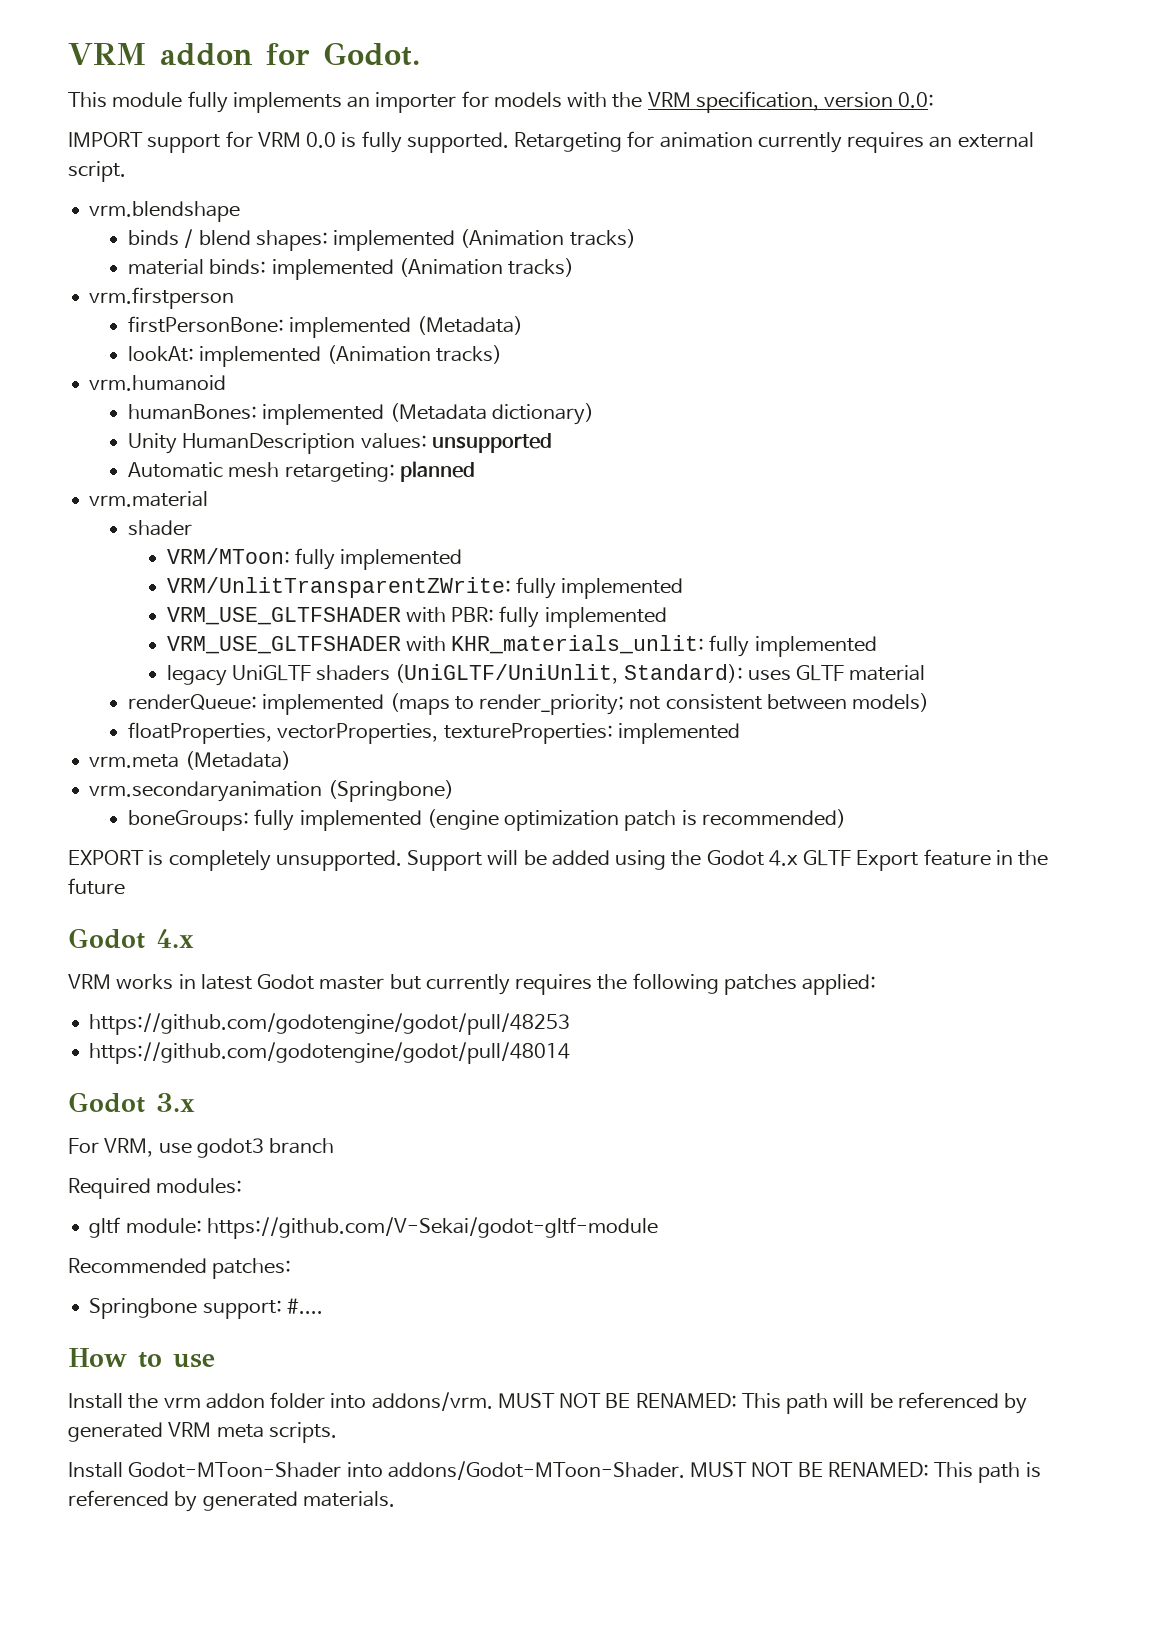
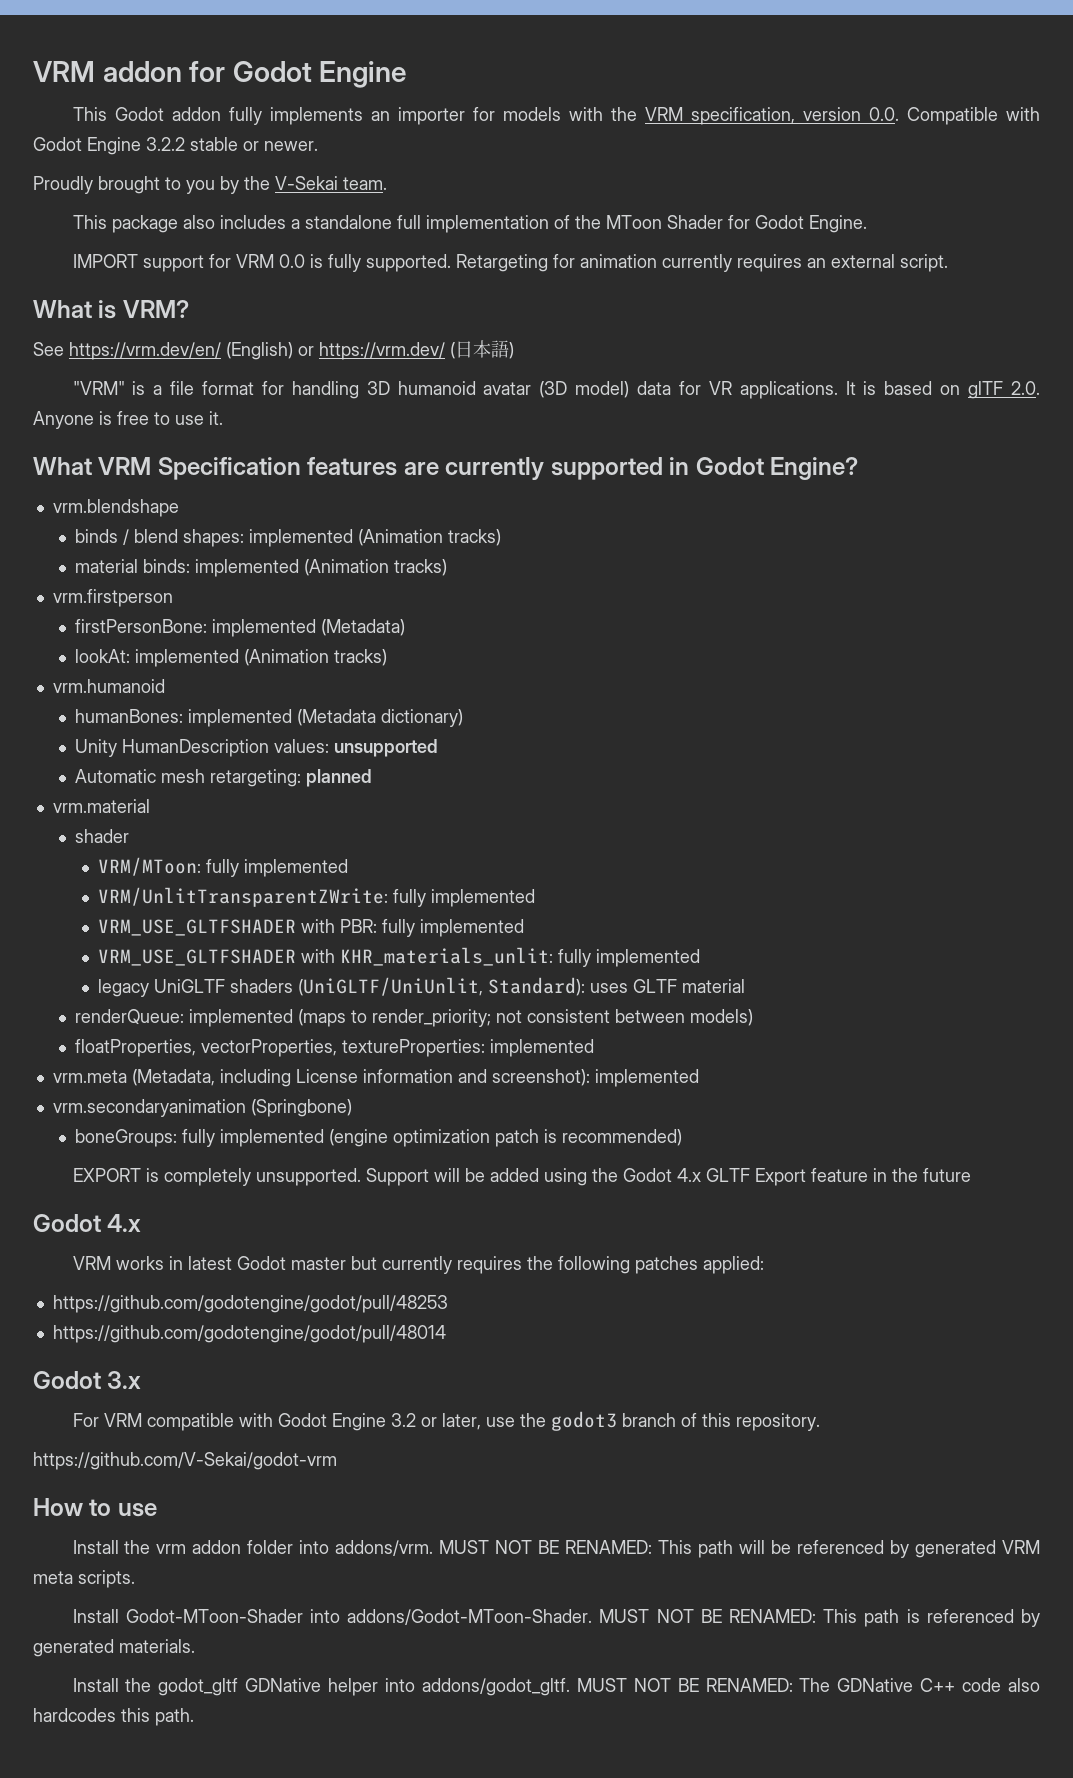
- VRM addon for Godot.
- This module fully implements an importer for models with the VRM specification, version 0.0:
+ VRM addon for Godot Engine
+ This Godot addon fully implements an importer for models with the VRM specification, version 0.0. Compatible with Godot Engine 3.2.2 stable or newer.
+ Proudly brought to you by the V-Sekai team.
+ This package also includes a standalone full implementation of the MToon Shader for Godot Engine.
+ What is VRM?
+ See https://vrm.dev/en/ (English) or https://vrm.dev/ (日本語)
+ "VRM" is a file format for handling 3D humanoid avatar (3D model) data for VR applications. It is based on glTF 2.0. Anyone is free to use it.
+ What VRM Specification features are currently supported in Godot Engine?
- vrm.meta (Metadata)
+ vrm.meta (Metadata, including License information and screenshot): implemented
- For VRM, use godot3 branch
- Required modules:
- gltf module: https://github.com/V-Sekai/godot-gltf-module
- Recommended patches:
- Springbone support: #....
+ For VRM compatible with Godot Engine 3.2 or later, use the godot3 branch of this repository.
+ https://github.com/V-Sekai/godot-vrm
+ Install the godot_gltf GDNative helper into addons/godot_gltf. MUST NOT BE RENAMED: The GDNative C++ code also hardcodes this path.

